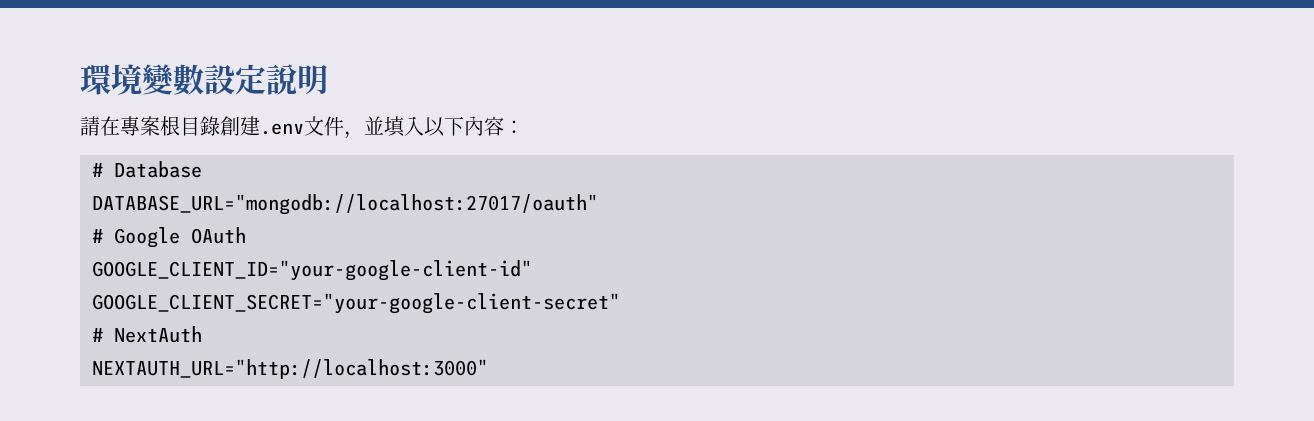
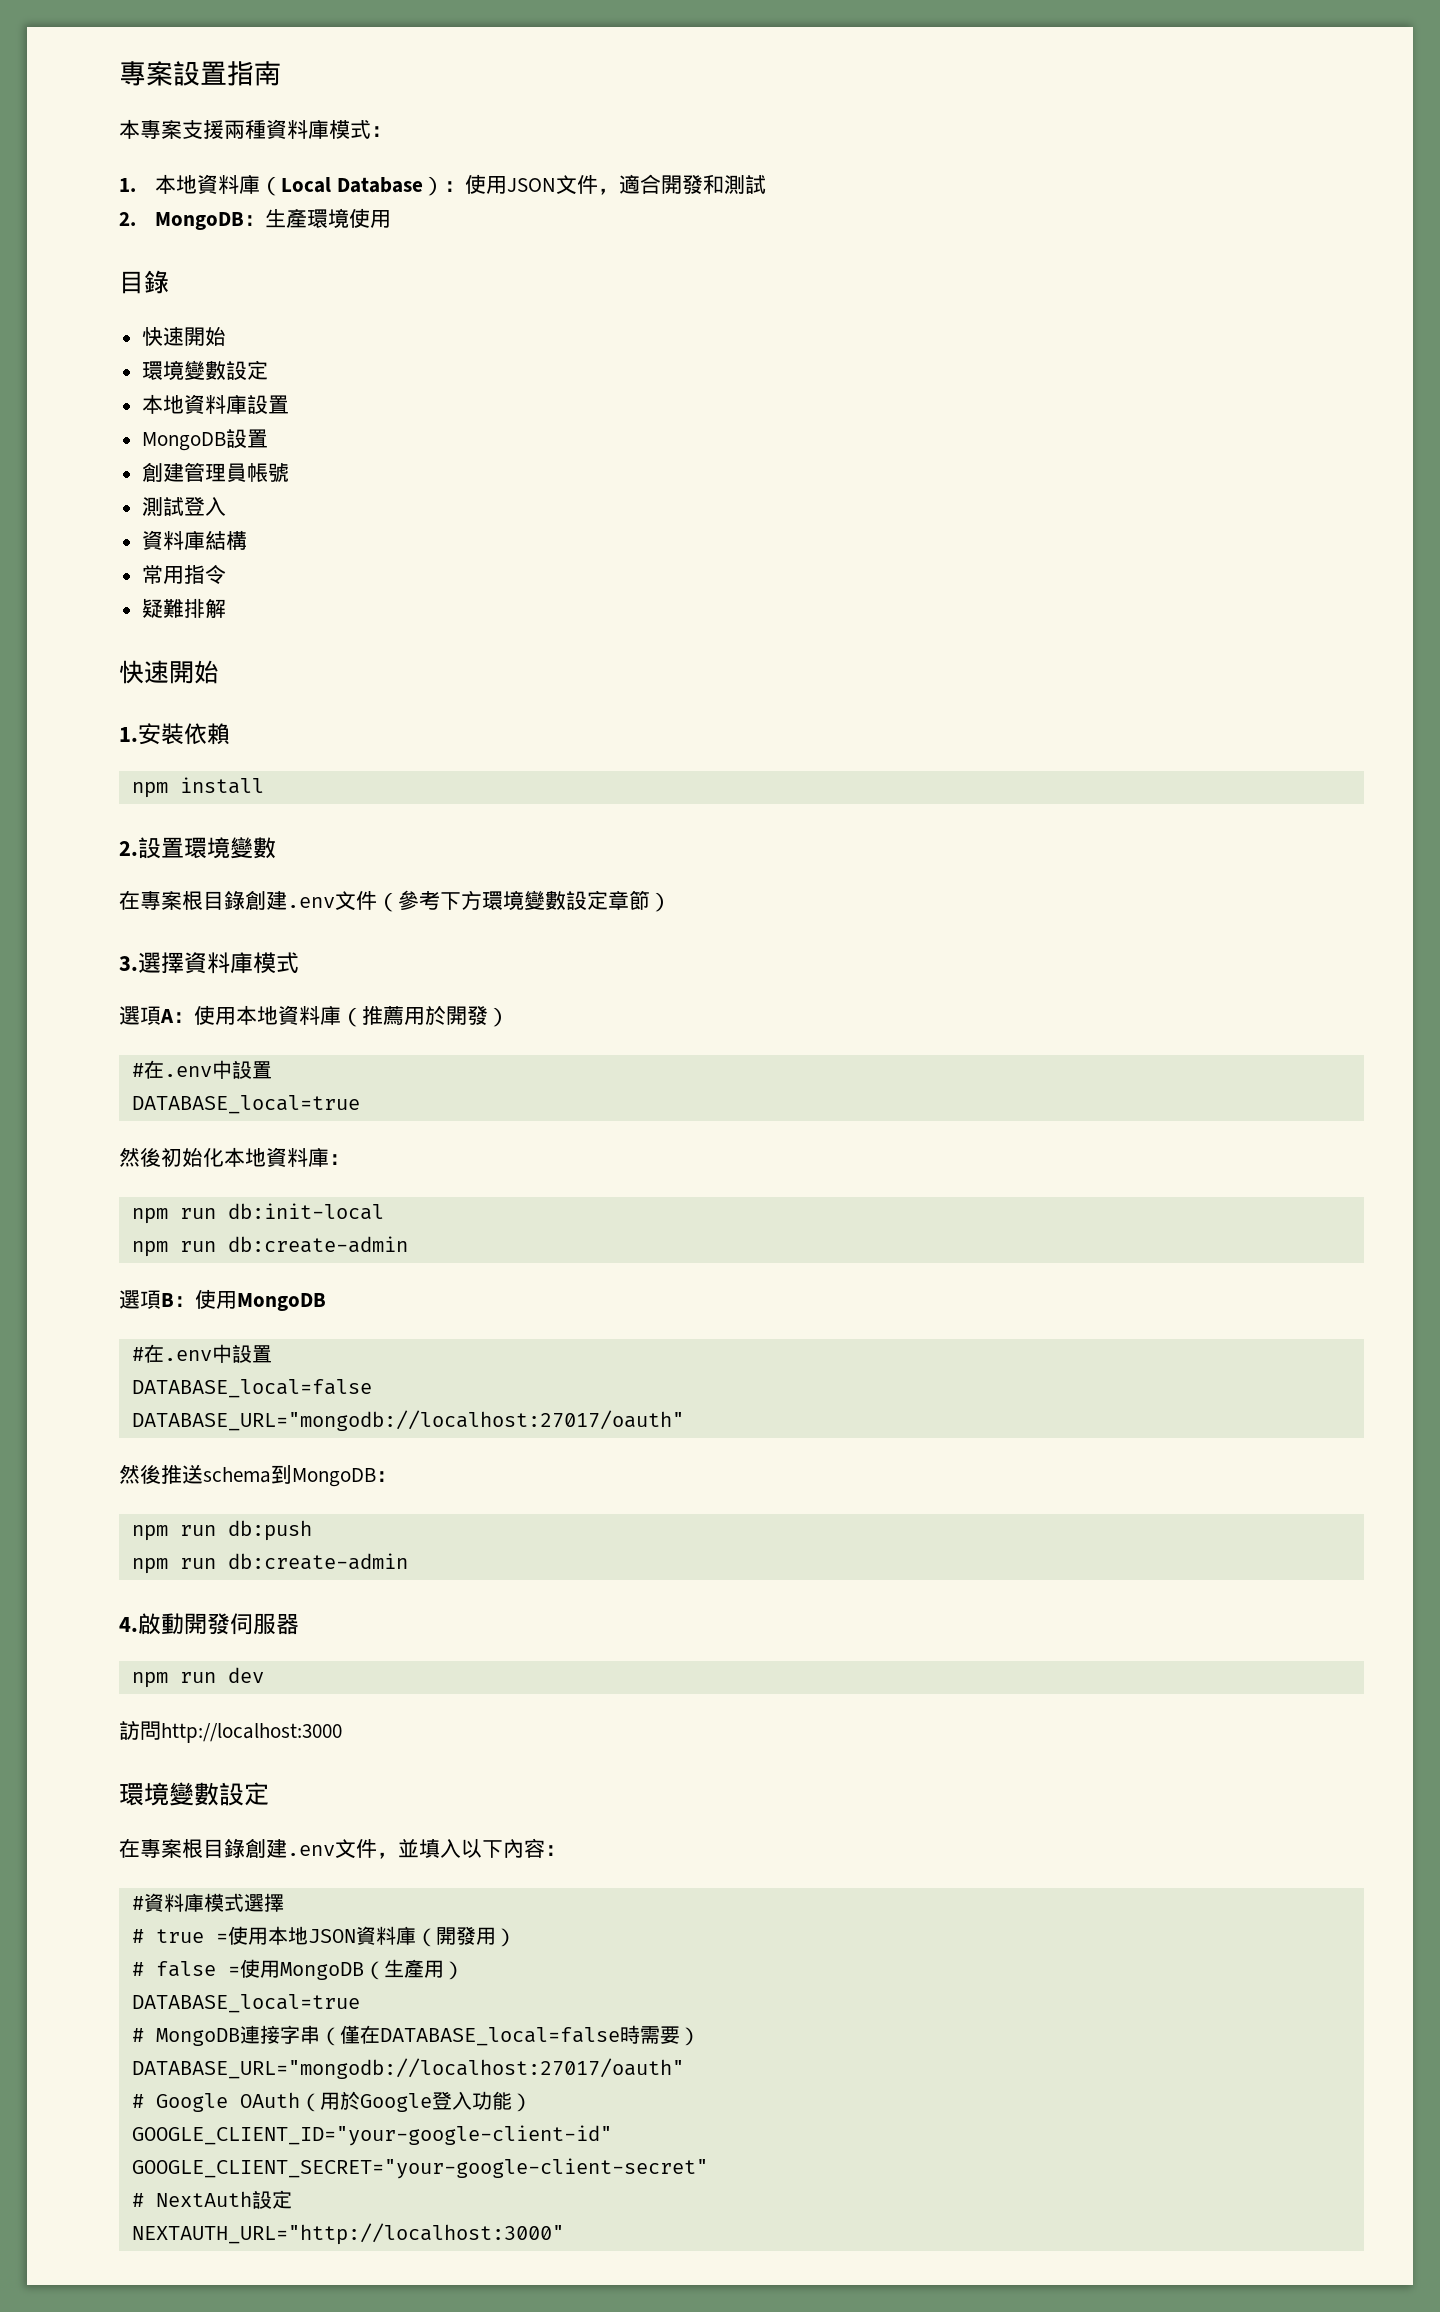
- 環境變數設定說明
- 請在專案根目錄創建.env文件，並填入以下內容：
+ 專案設置指南
+ 本專案支援兩種資料庫模式：
+ 1.本地資料庫（Local Database）：使用JSON文件，適合開發和測試
+ 2. MongoDB：生產環境使用
+ 目錄
+ 快速開始
+ 環境變數設定
+ 本地資料庫設置
+ MongoDB設置
+ 創建管理員帳號
+ 測試登入
+ 資料庫結構
+ 常用指令
+ 疑難排解
+ 快速開始
+ 1.安裝依賴
+ npm install
+ 2.設置環境變數
+ 在專案根目錄創建.env文件（參考下方環境變數設定章節）
+ 3.選擇資料庫模式
+ 選項A：使用本地資料庫（推薦用於開發）
+ #在.env中設置
+ DATABASE_local=true
+ 然後初始化本地資料庫：
+ npm run db:init-local
+ npm run db:create-admin
+ 選項B：使用MongoDB
+ #在.env中設置
+ DATABASE_local=false
+ DATABASE_URL="mongodb://localhost:27017/oauth"
+ 然後推送schema到MongoDB：
+ npm run db:push
+ npm run db:create-admin
+ 4.啟動開發伺服器
+ npm run dev
+ 訪問http://localhost:3000
+ 環境變數設定
+ 在專案根目錄創建.env文件，並填入以下內容：
- # Database
+ #資料庫模式選擇
+ # true =使用本地JSON資料庫（開發用）
+ # false =使用MongoDB（生產用）
+ DATABASE_local=true
+ # MongoDB連接字串（僅在DATABASE_local=false時需要）
- # Google OAuth
+ # Google OAuth（用於Google登入功能）
- # NextAuth
+ # NextAuth設定

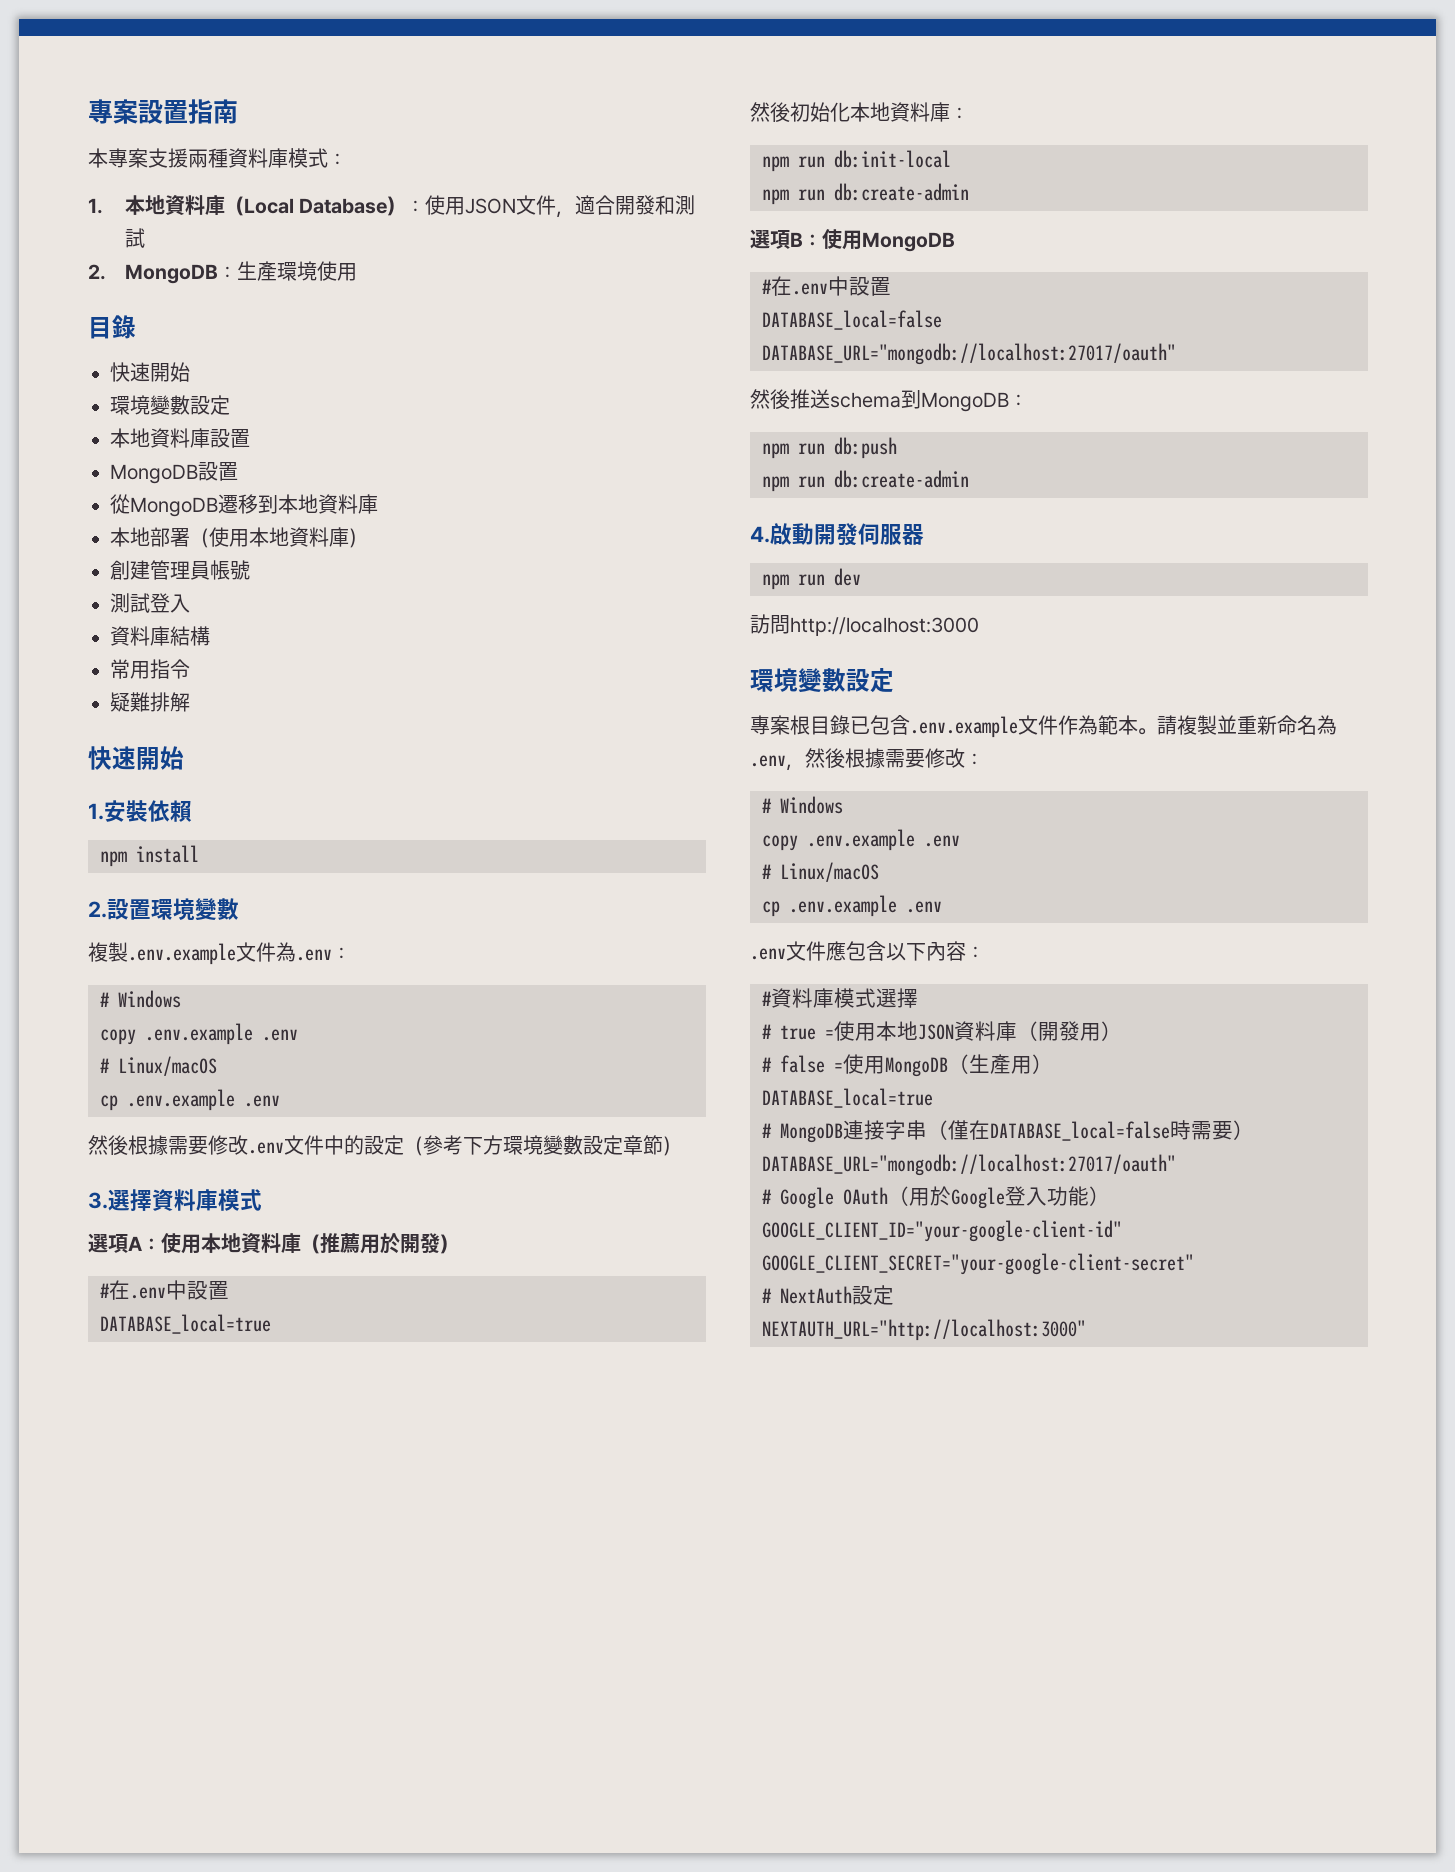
+ 從MongoDB遷移到本地資料庫
+ 本地部署（使用本地資料庫）
- 在專案根目錄創建.env文件（參考下方環境變數設定章節）
+ 複製.env.example文件為.env：
+ # Windows
+ copy .env.example .env
+ # Linux/macOS
+ cp .env.example .env
+ 然後根據需要修改.env文件中的設定（參考下方環境變數設定章節）
- 在專案根目錄創建.env文件，並填入以下內容：
+ 專案根目錄已包含.env.example文件作為範本。請複製並重新命名為.env，然後根據需要修改：
+ # Windows
+ copy .env.example .env
+ # Linux/macOS
+ cp .env.example .env
+ .env文件應包含以下內容：

